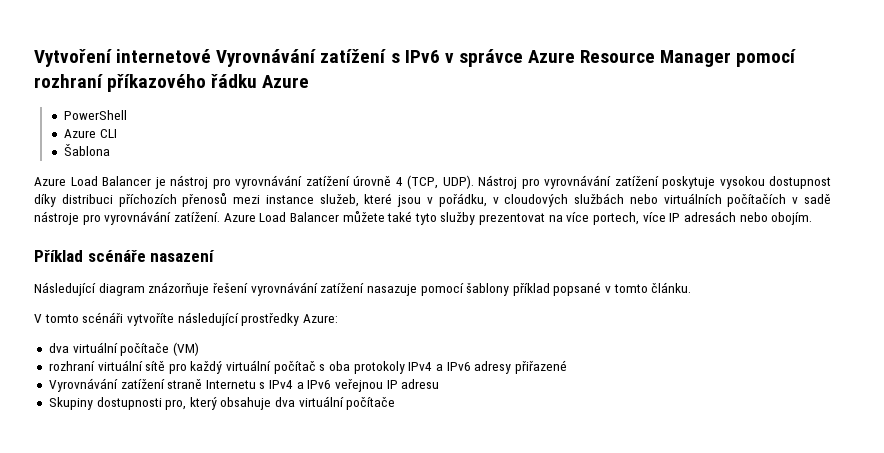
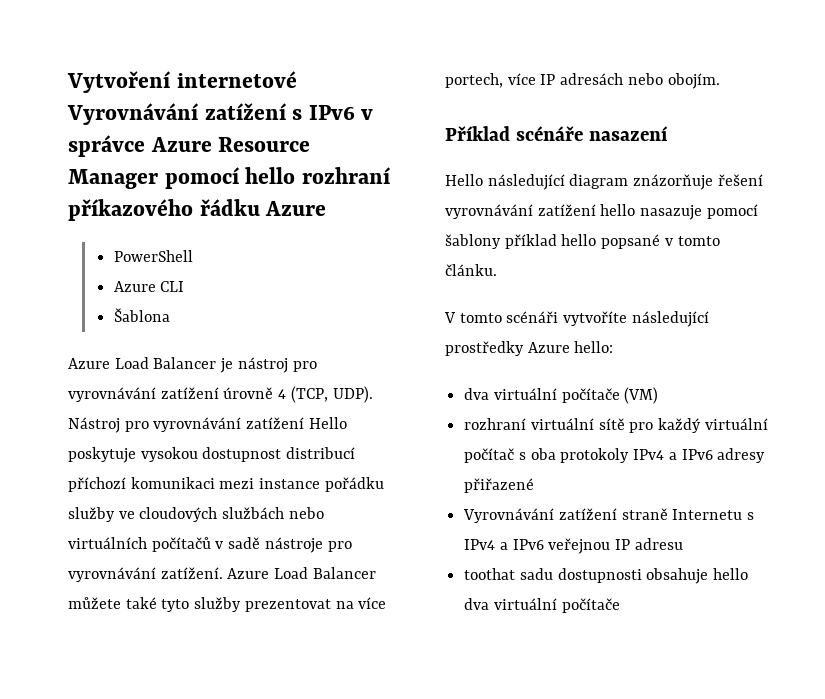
- Vytvoření internetové Vyrovnávání zatížení s IPv6 v správce Azure Resource Manager pomocí rozhraní příkazového řádku Azure
+ Vytvoření internetové Vyrovnávání zatížení s IPv6 v správce Azure Resource Manager pomocí hello rozhraní příkazového řádku Azure
- Nástroj pro vyrovnávání zatížení poskytuje vysokou dostupnost díky distribuci příchozích přenosů mezi instance služeb, které jsou v pořádku, v cloudových službách nebo virtuálních počítačích v sadě nástroje pro vyrovnávání zatížení.
+ Nástroj pro vyrovnávání zatížení Hello poskytuje vysokou dostupnost distribucí příchozí komunikaci mezi instance pořádku služby ve cloudových službách nebo virtuálních počítačů v sadě nástroje pro vyrovnávání zatížení.
- Následující diagram znázorňuje řešení vyrovnávání zatížení nasazuje pomocí šablony příklad popsané v tomto článku.
+ Hello následující diagram znázorňuje řešení vyrovnávání zatížení hello nasazuje pomocí šablony příklad hello popsané v tomto článku.
- V tomto scénáři vytvoříte následující prostředky Azure:
+ V tomto scénáři vytvoříte následující prostředky Azure hello:
- Skupiny dostupnosti pro, který obsahuje dva virtuální počítače
+ toothat sadu dostupnosti obsahuje hello dva virtuální počítače

